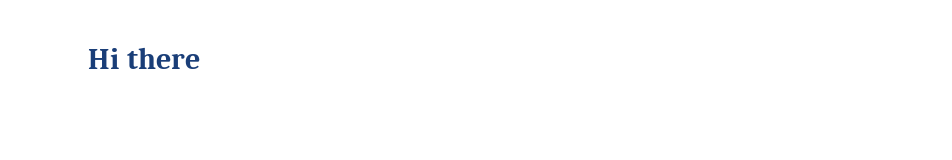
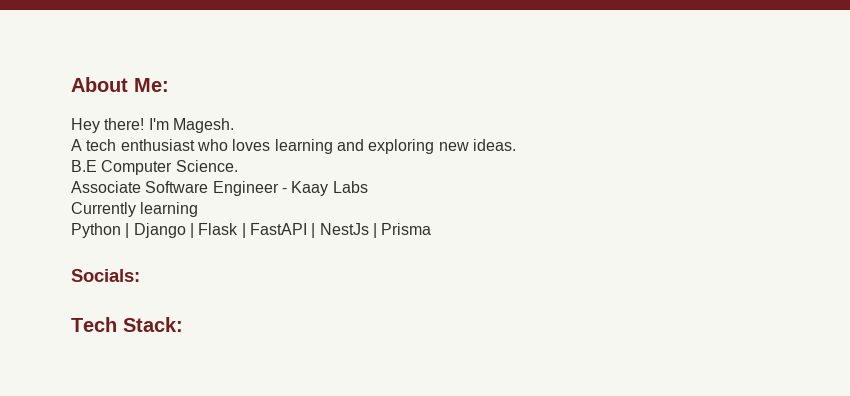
- Hi there
+ About Me:
+ Hey there! I'm Magesh.
+ A tech enthusiast who loves learning and exploring new ideas.
+ B.E Computer Science.
+ Associate Software Engineer - Kaay Labs
+ Currently learning
+ Python | Django | Flask | FastAPI | NestJs | Prisma
+ Socials:
+ Tech Stack:

